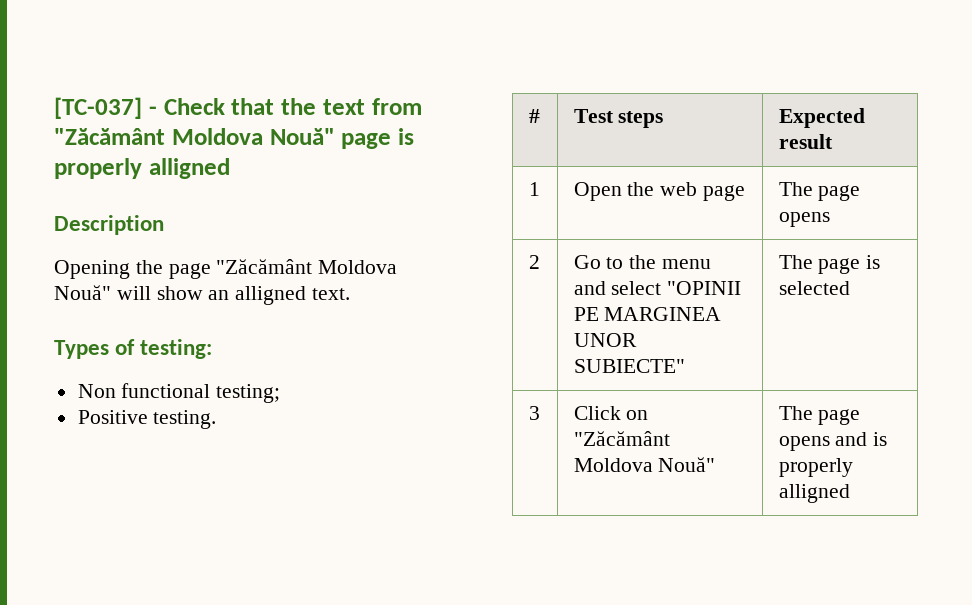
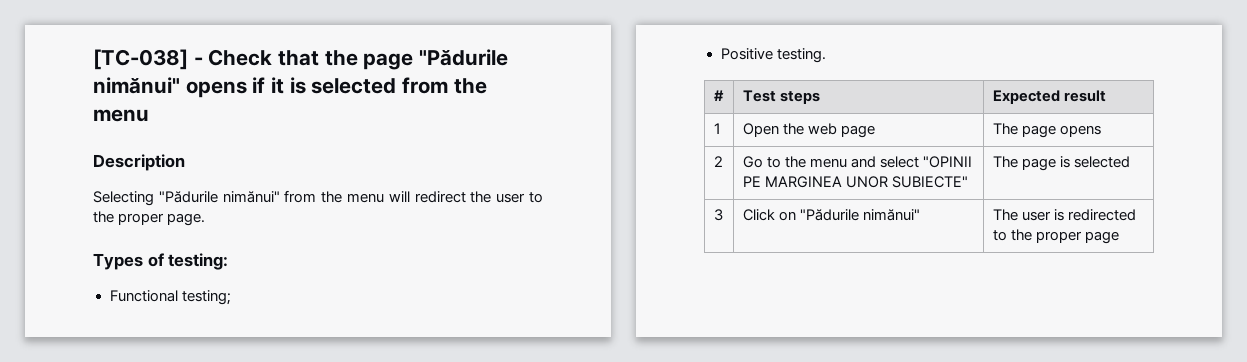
- [TC-037] - Check that the text from "Zăcământ Moldova Nouă" page is properly alligned
+ [TC-038] - Check that the page "Pădurile nimănui" opens if it is selected from the menu
  Description
- Opening the page "Zăcământ Moldova Nouă" will show an alligned text.
+ Selecting "Pădurile nimănui" from the menu will redirect the user to the proper page.
- Non functional testing;
+ Functional testing;
- 3 | Click on "Zăcământ Moldova Nouă" | The page opens and is properly alligned
+ 3 | Click on "Pădurile nimănui" | The user is redirected to the proper page

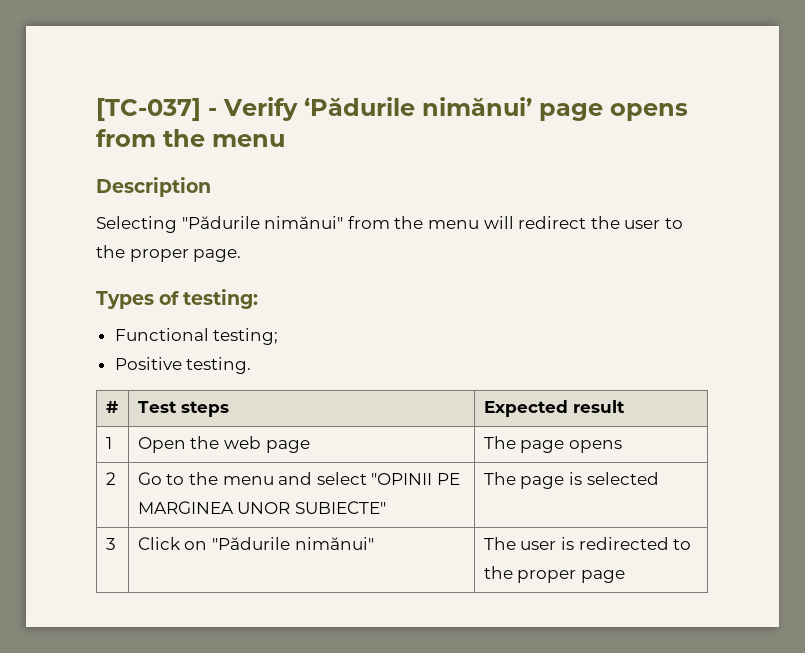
- [TC-038] - Check that the page "Pădurile nimănui" opens if it is selected from the menu
+ [TC-037] - Verify ‘Pădurile nimănui’ page opens from the menu

